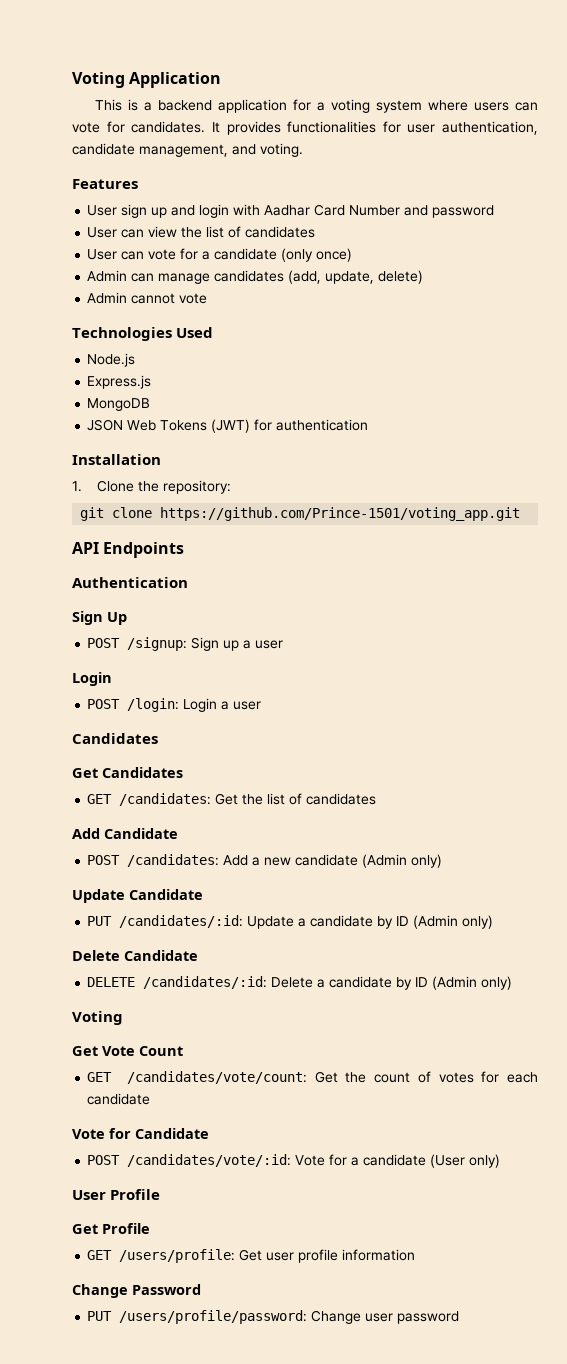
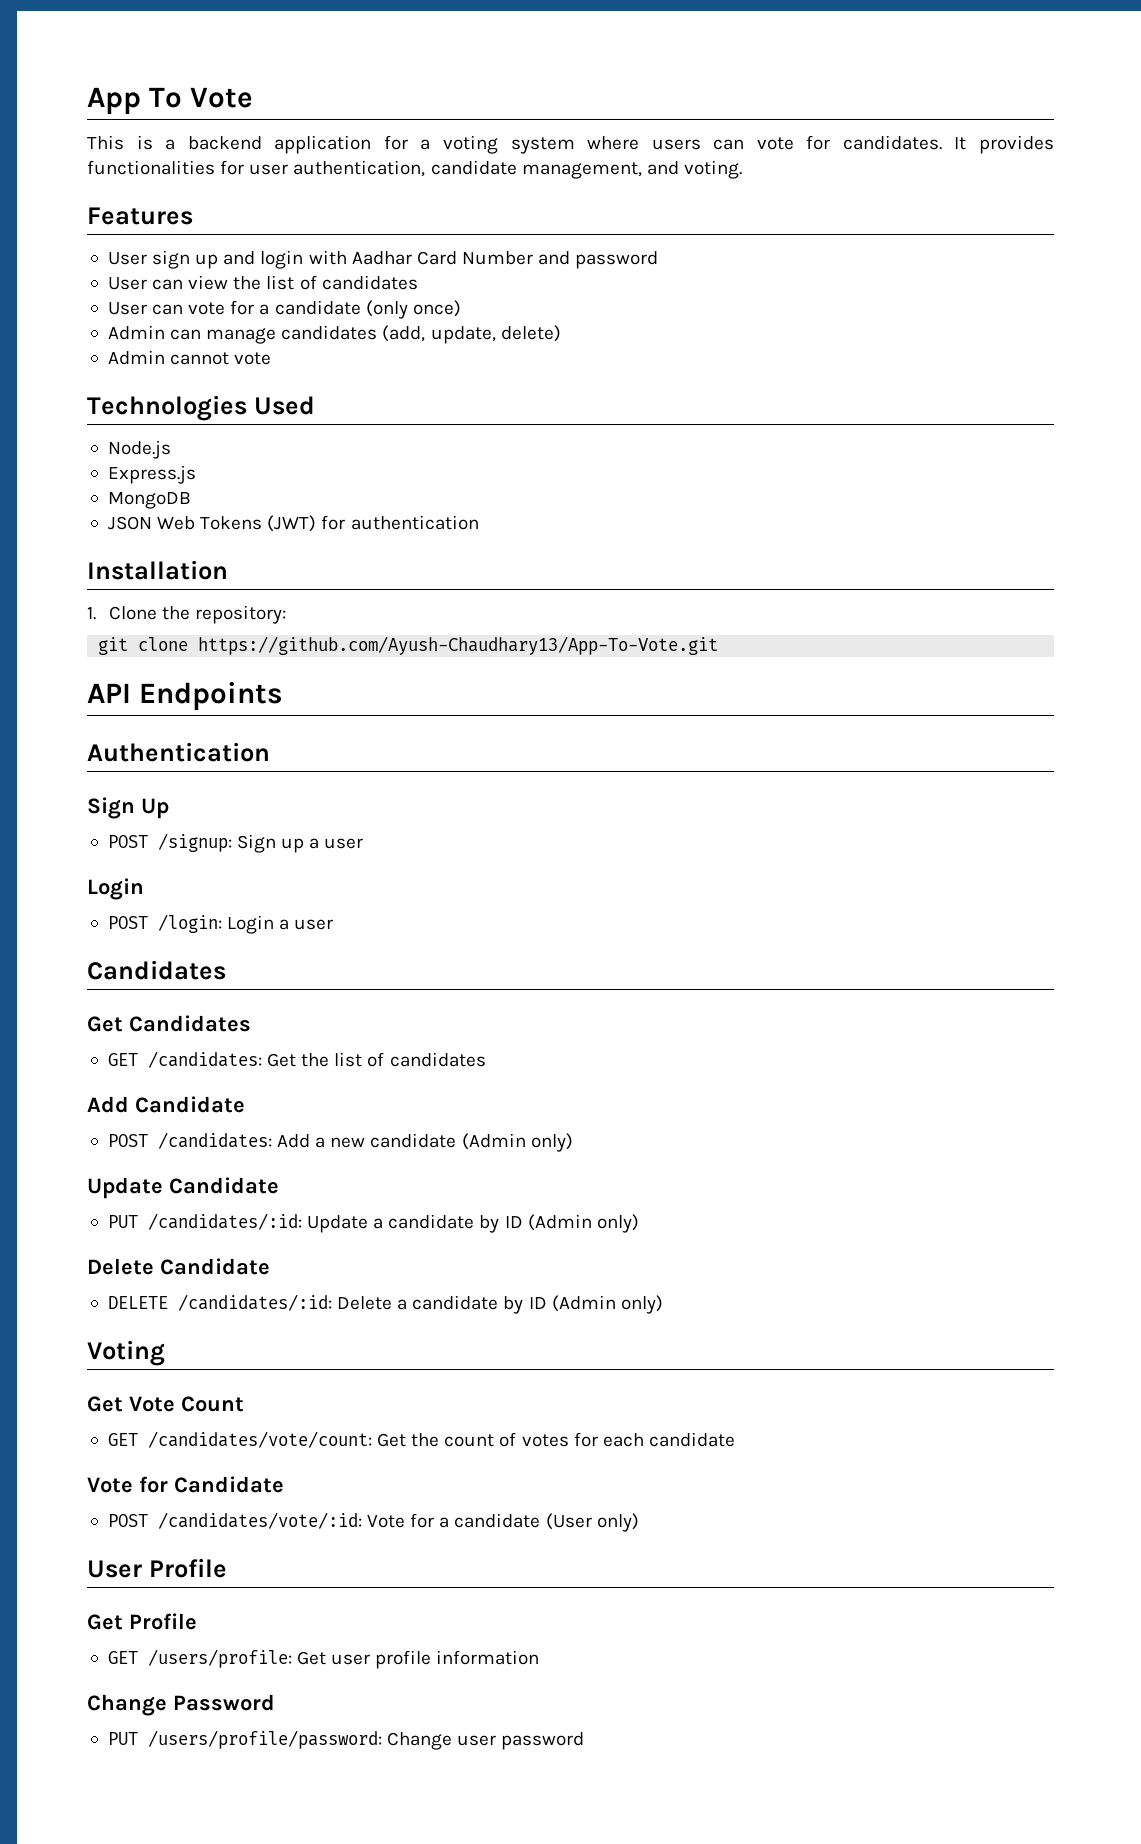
- Voting Application
+ App To Vote
- git clone https://github.com/Prince-1501/voting_app.git
+ git clone https://github.com/Ayush-Chaudhary13/App-To-Vote.git

